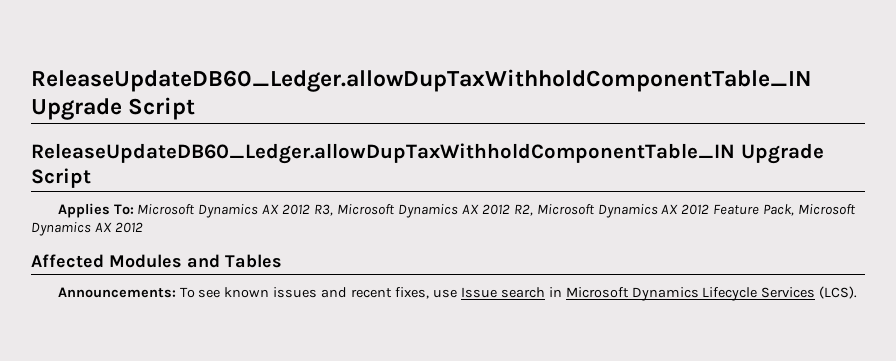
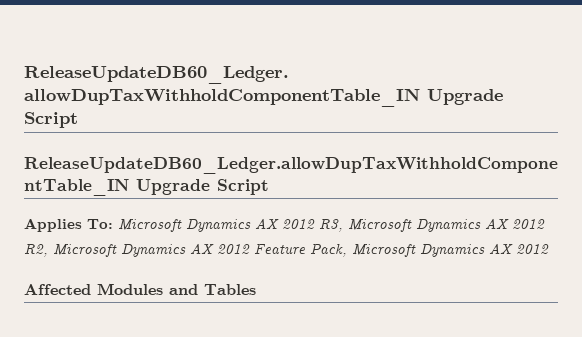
- Announcements: To see known issues and recent fixes, use Issue search in Microsoft Dynamics Lifecycle Services (LCS).

